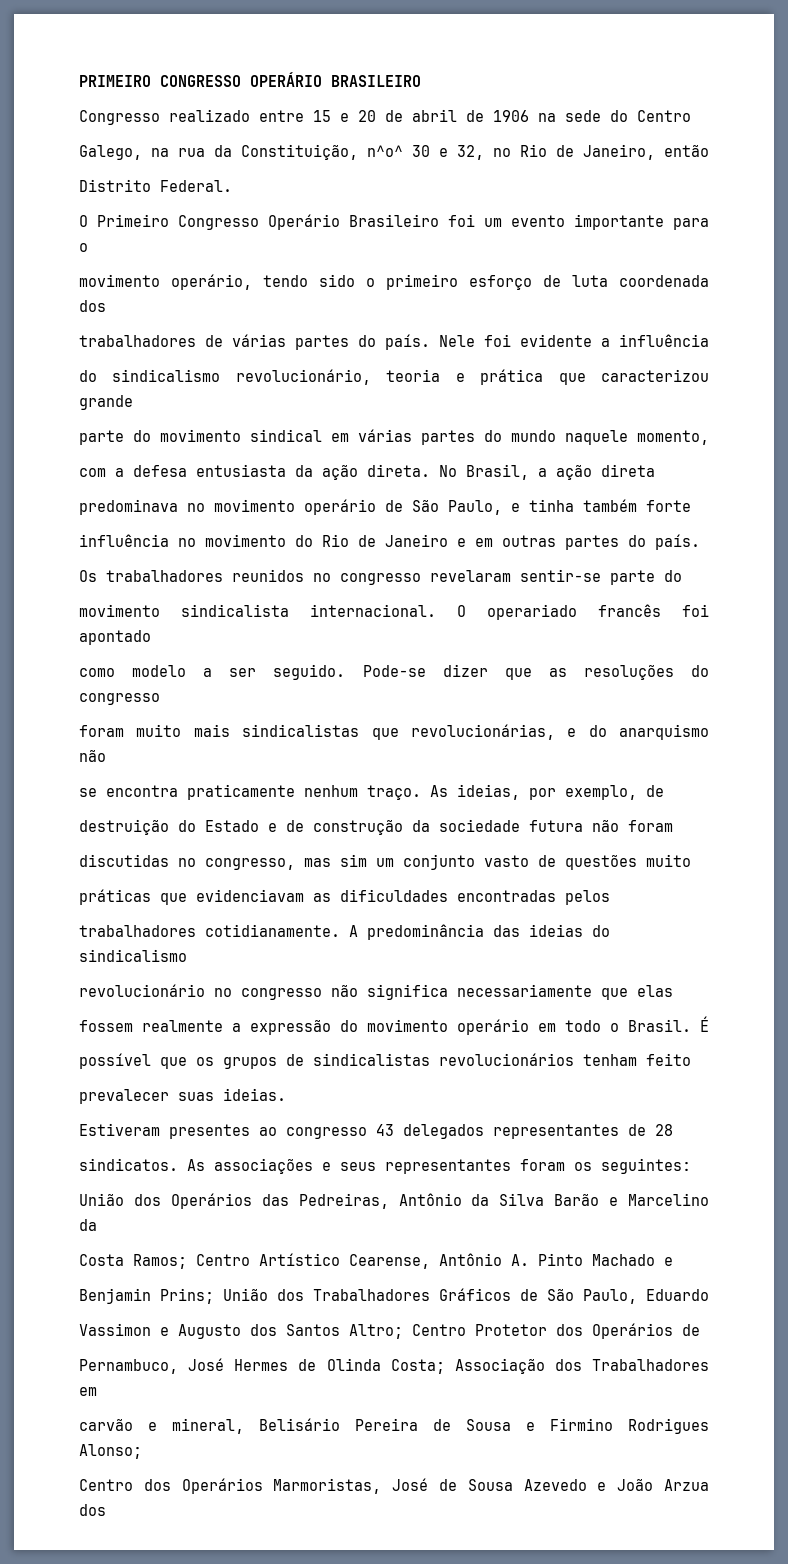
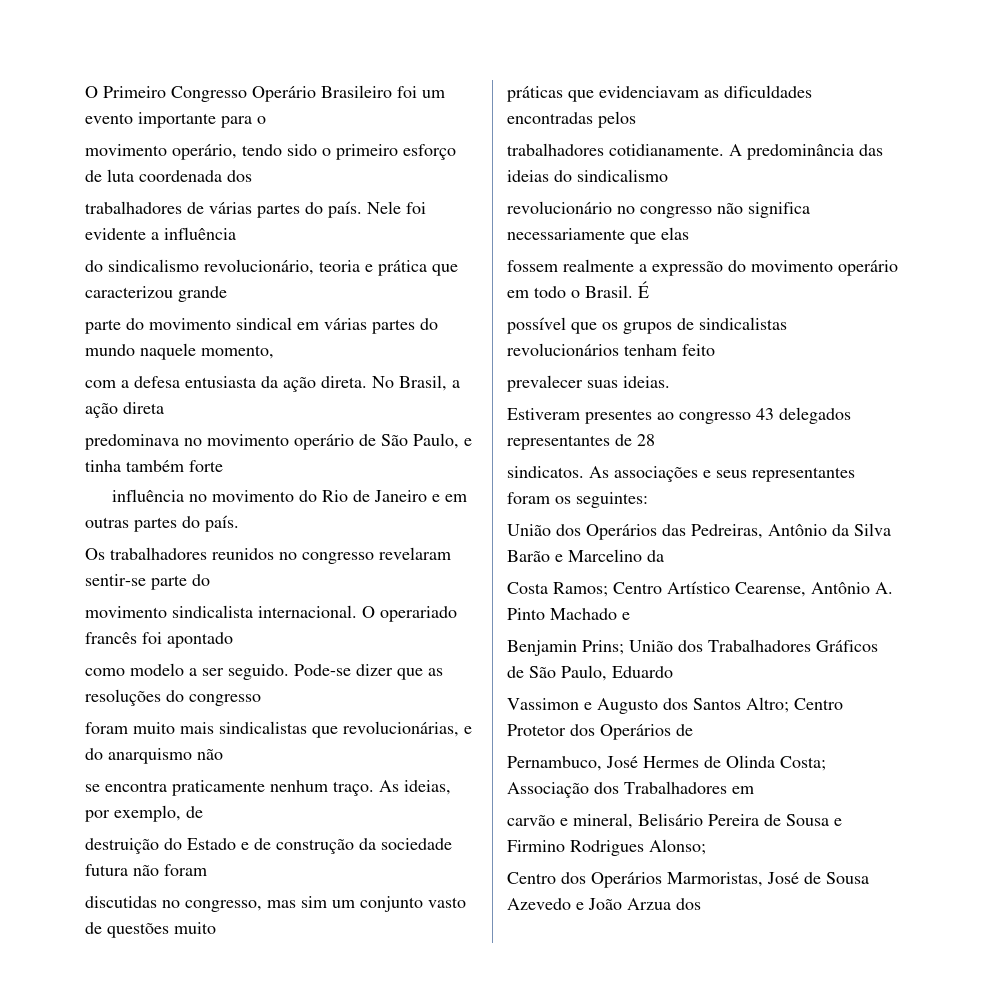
- PRIMEIRO CONGRESSO OPERÁRIO BRASILEIRO
- Congresso realizado entre 15 e 20 de abril de 1906 na sede do Centro
- Galego, na rua da Constituição, n^o^ 30 e 32, no Rio de Janeiro, então
- Distrito Federal.

